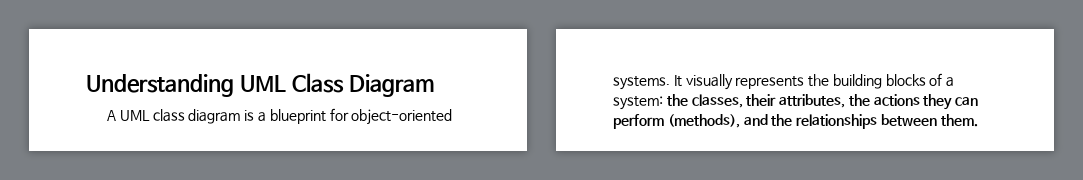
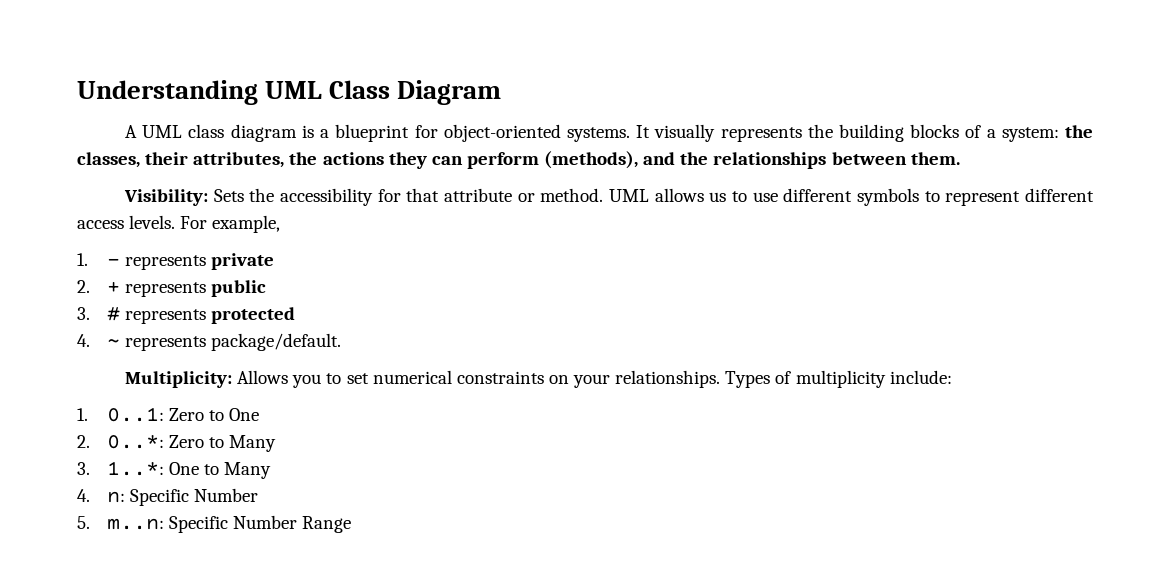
+ Visibility: Sets the accessibility for that attribute or method. UML allows us to use different symbols to represent different access levels. For example,
+ 1. - represents private
+ 2. + represents public
+ 3. # represents protected
+ 4. ~ represents package/default.
+ Multiplicity: Allows you to set numerical constraints on your relationships. Types of multiplicity include:
+ 1. 0..1: Zero to One
+ 2. 0..*: Zero to Many
+ 3. 1..*: One to Many
+ 4. n: Specific Number
+ 5. m..n: Specific Number Range

